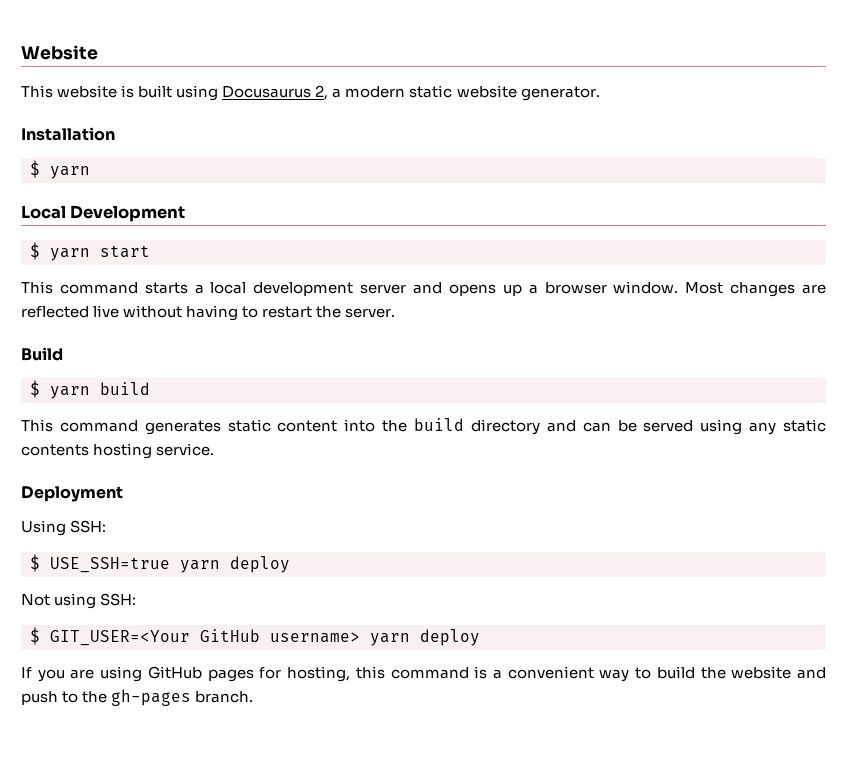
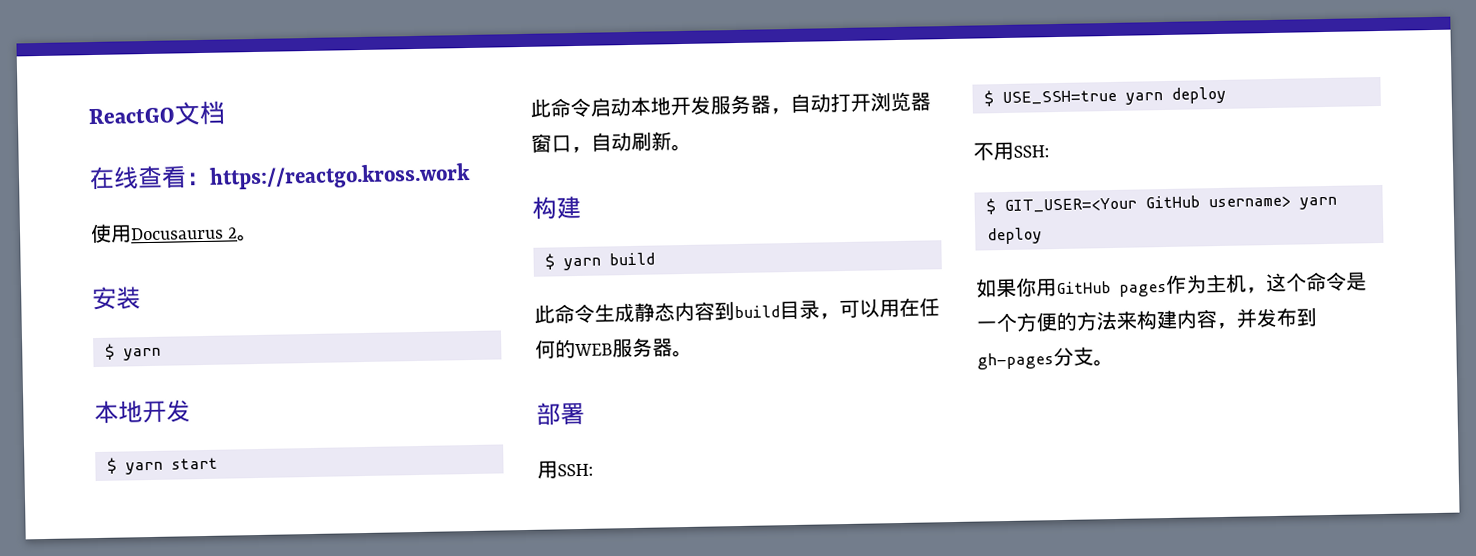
- Website
- This website is built using Docusaurus 2, a modern static website generator.
- Installation
+ ReactGO文档
+ 在线查看：https://reactgo.kross.work
+ 使用Docusaurus 2。
+ 安装
  $ yarn
- Local Development
+ 本地开发
- This command starts a local development server and opens up a browser window. Most changes are reflected live without having to restart the server.
- Build
+ 此命令启动本地开发服务器，自动打开浏览器窗口，自动刷新。
+ 构建
  $ yarn build
- This command generates static content into the build directory and can be served using any static contents hosting service.
- Deployment
- Using SSH:
+ 此命令生成静态内容到build目录，可以用在任何的WEB服务器。
+ 部署
+ 用SSH:
- Not using SSH:
+ 不用SSH:
- If you are using GitHub pages for hosting, this command is a convenient way to build the website and push to the gh-pages branch.
+ 如果你用GitHub pages作为主机，这个命令是一个方便的方法来构建内容，并发布到gh-pages分支。

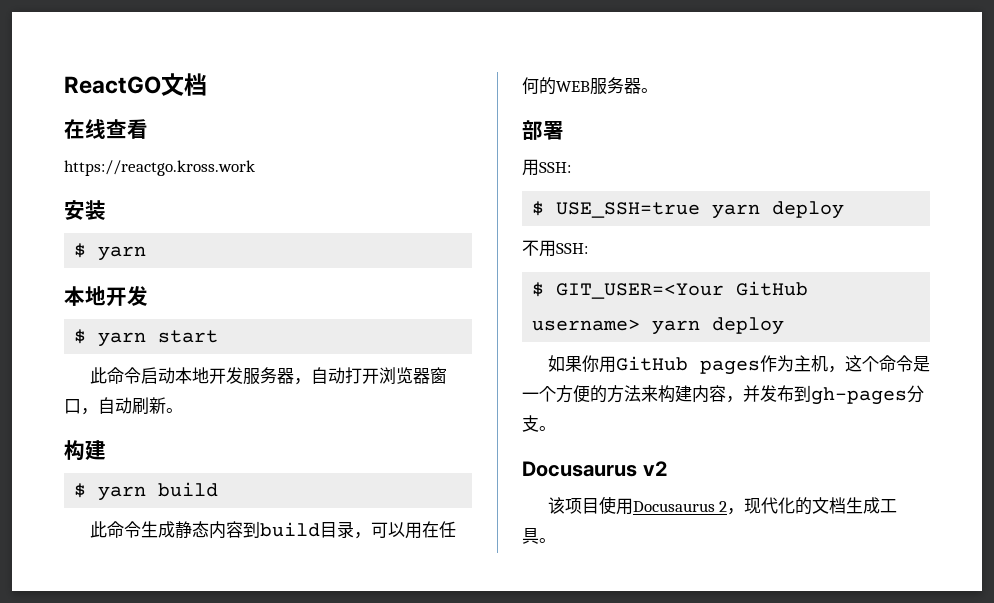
- 在线查看：https://reactgo.kross.work
+ 在线查看
+ https://reactgo.kross.work
- 使用Docusaurus 2。
+ Docusaurus v2
+ 该项目使用Docusaurus 2，现代化的文档生成工具。

